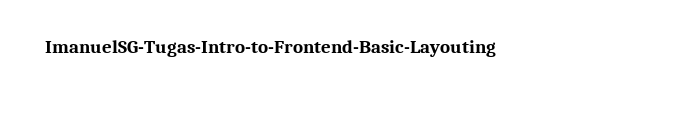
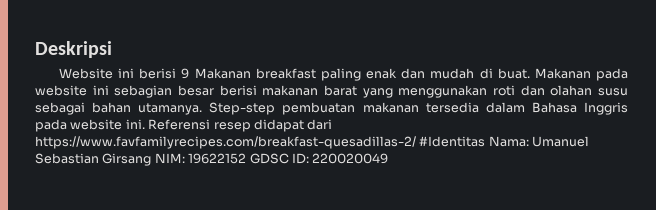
- ImanuelSG-Tugas-Intro-to-Frontend-Basic-Layouting
+ Deskripsi
+ Website ini berisi 9 Makanan breakfast paling enak dan mudah di buat. Makanan pada website ini sebagian besar berisi makanan barat yang menggunakan roti dan olahan susu sebagai bahan utamanya. Step-step pembuatan makanan tersedia dalam Bahasa Inggris pada website ini. Referensi resep didapat dari https://www.favfamilyrecipes.com/breakfast-quesadillas-2/ #Identitas Nama: Umanuel Sebastian Girsang NIM: 19622152 GDSC ID: 220020049

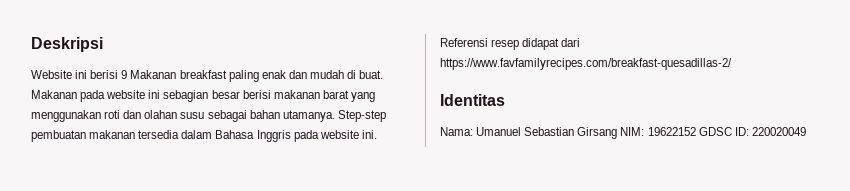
- Referensi resep didapat dari https://www.favfamilyrecipes.com/breakfast-quesadillas-2/ #Identitas Nama: Umanuel Sebastian Girsang NIM: 19622152 GDSC ID: 220020049
+ Referensi resep didapat dari https://www.favfamilyrecipes.com/breakfast-quesadillas-2/
+ Identitas
+ Nama: Umanuel Sebastian Girsang NIM: 19622152 GDSC ID: 220020049

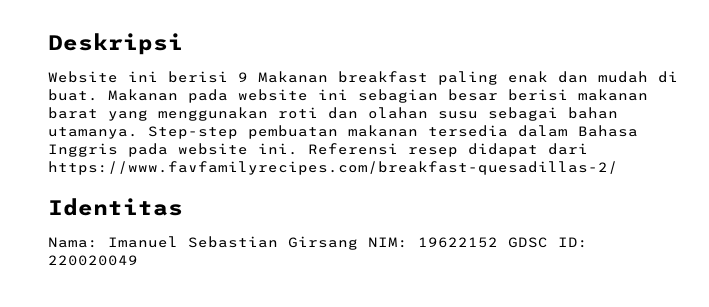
- Nama: Umanuel Sebastian Girsang NIM: 19622152 GDSC ID: 220020049
+ Nama: Imanuel Sebastian Girsang NIM: 19622152 GDSC ID: 220020049

